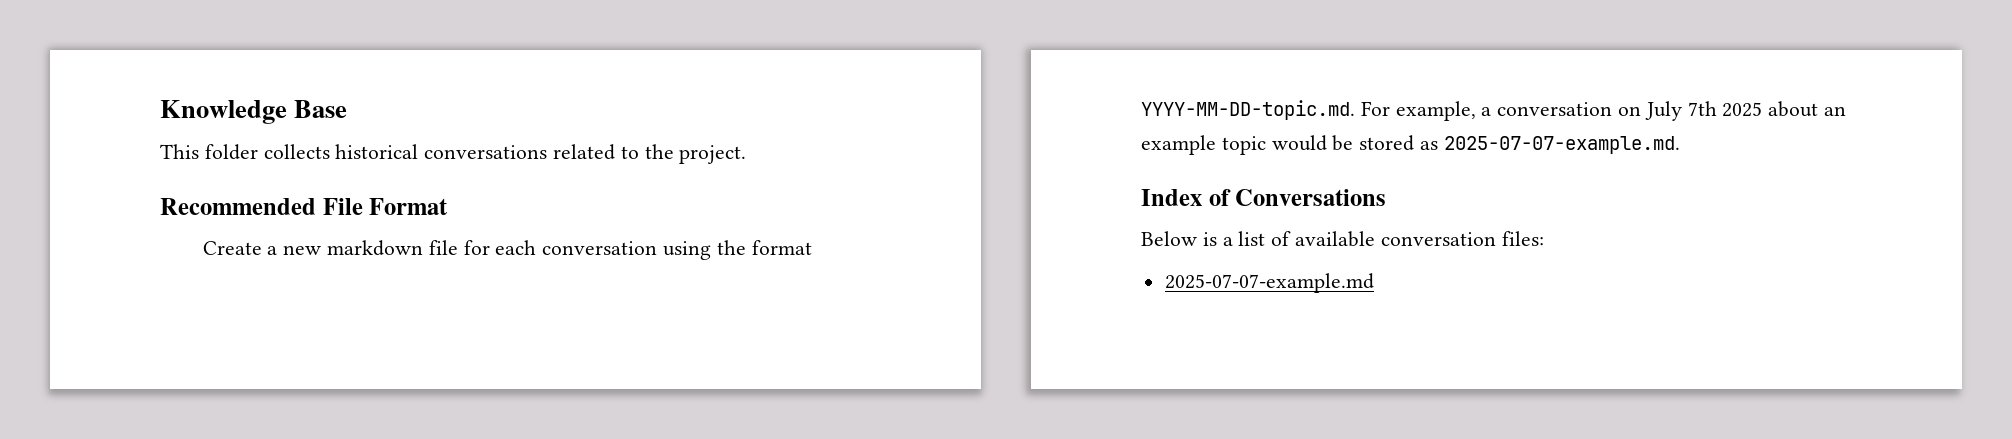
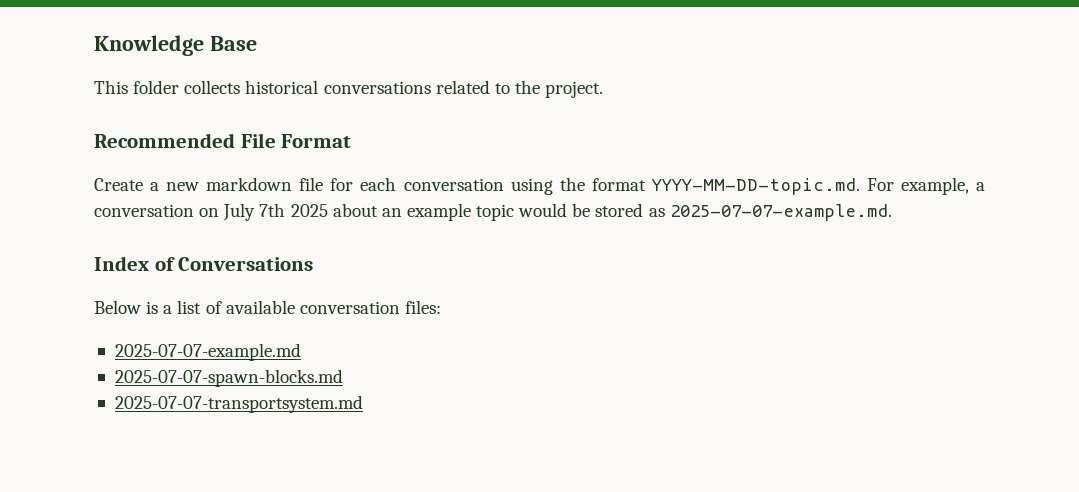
+ 2025-07-07-spawn-blocks.md
+ 2025-07-07-transportsystem.md

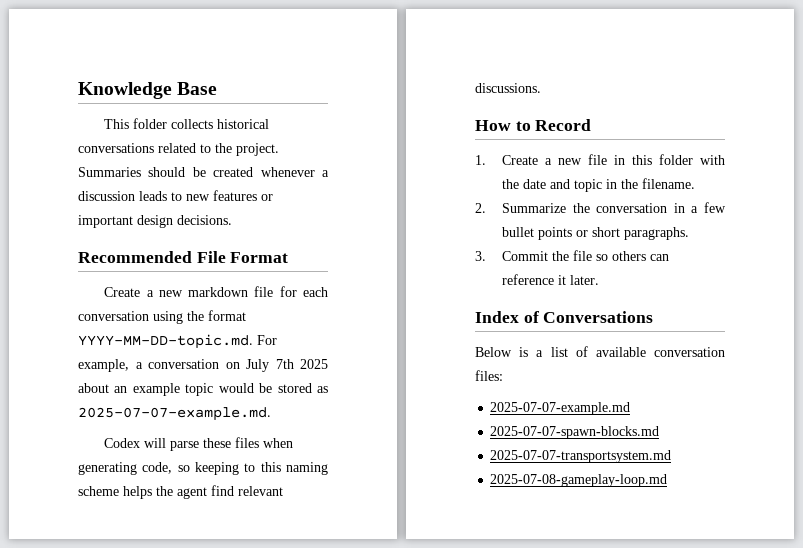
+ Summaries should be created whenever a discussion leads to new features or important design decisions.
+ Codex will parse these files when generating code, so keeping to this naming scheme helps the agent find relevant discussions.
+ How to Record
+ 1. Create a new file in this folder with the date and topic in the filename.
+ 2. Summarize the conversation in a few bullet points or short paragraphs.
+ 3. Commit the file so others can reference it later.
+ 2025-07-08-gameplay-loop.md

